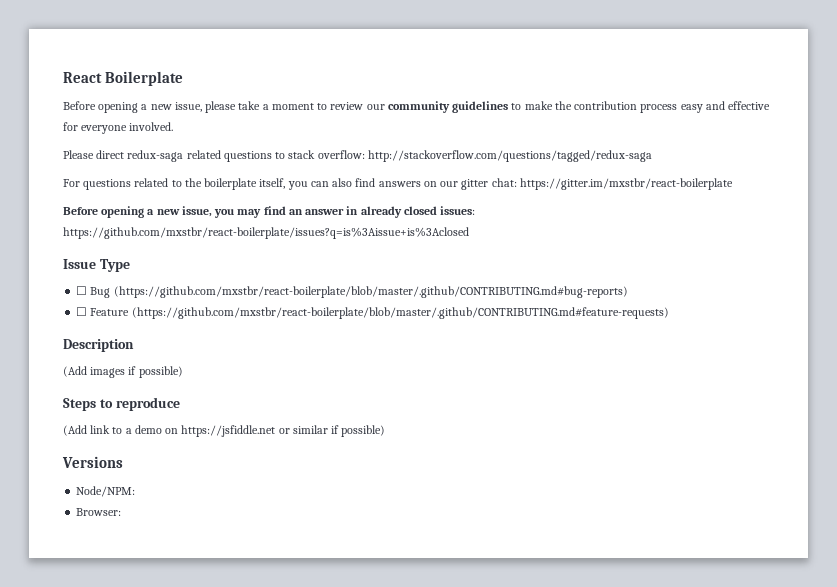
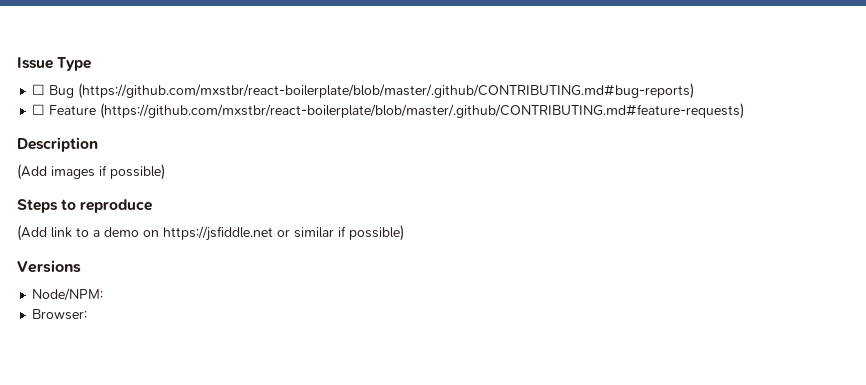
- React Boilerplate
- Before opening a new issue, please take a moment to review our community guidelines to make the contribution process easy and effective for everyone involved.
- Please direct redux-saga related questions to stack overflow: http://stackoverflow.com/questions/tagged/redux-saga
- For questions related to the boilerplate itself, you can also find answers on our gitter chat: https://gitter.im/mxstbr/react-boilerplate
- Before opening a new issue, you may find an answer in already closed issues: https://github.com/mxstbr/react-boilerplate/issues?q=is%3Aissue+is%3Aclosed

